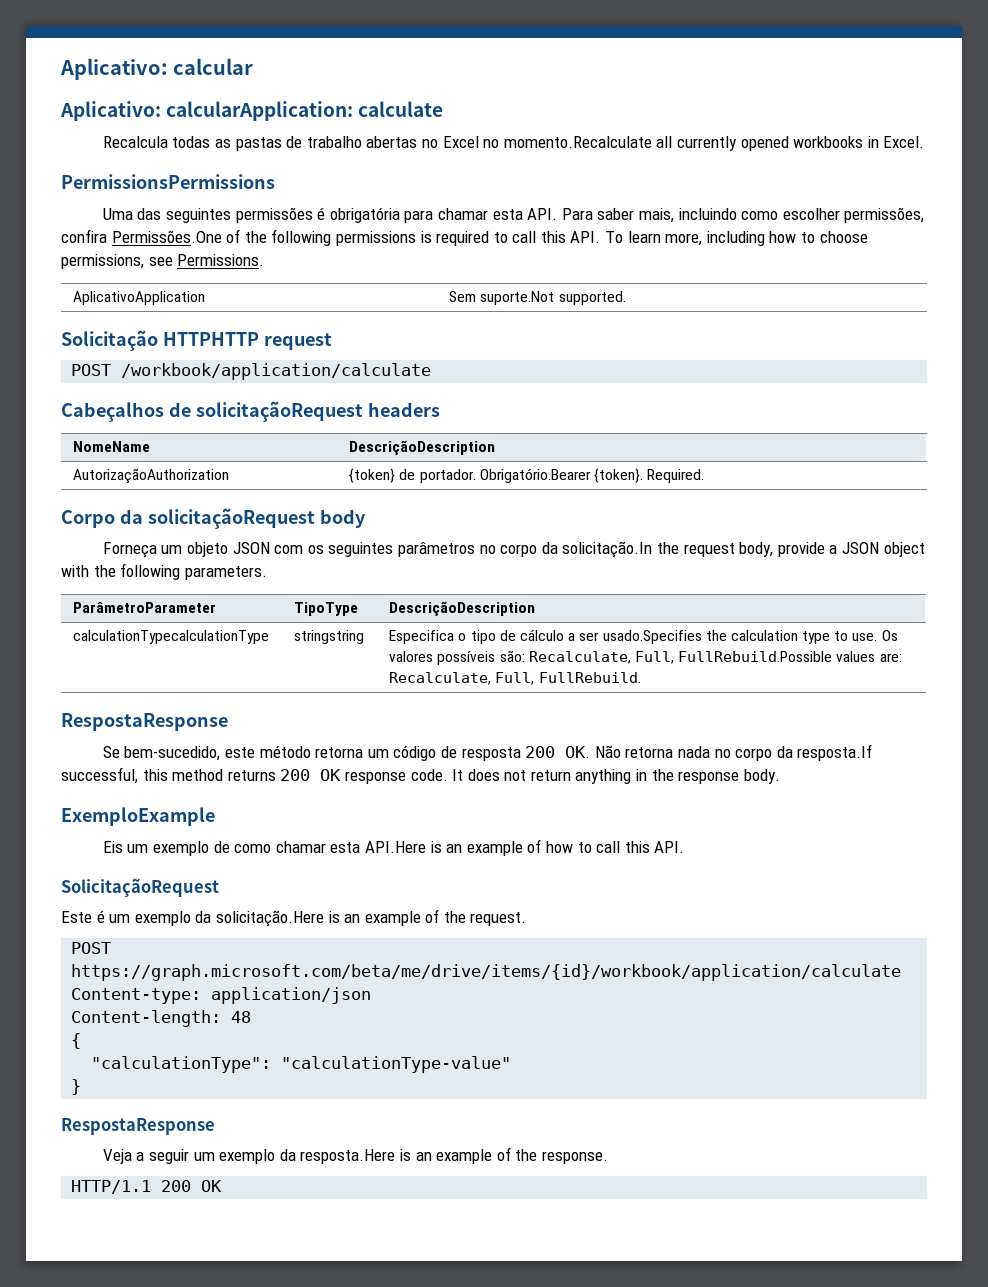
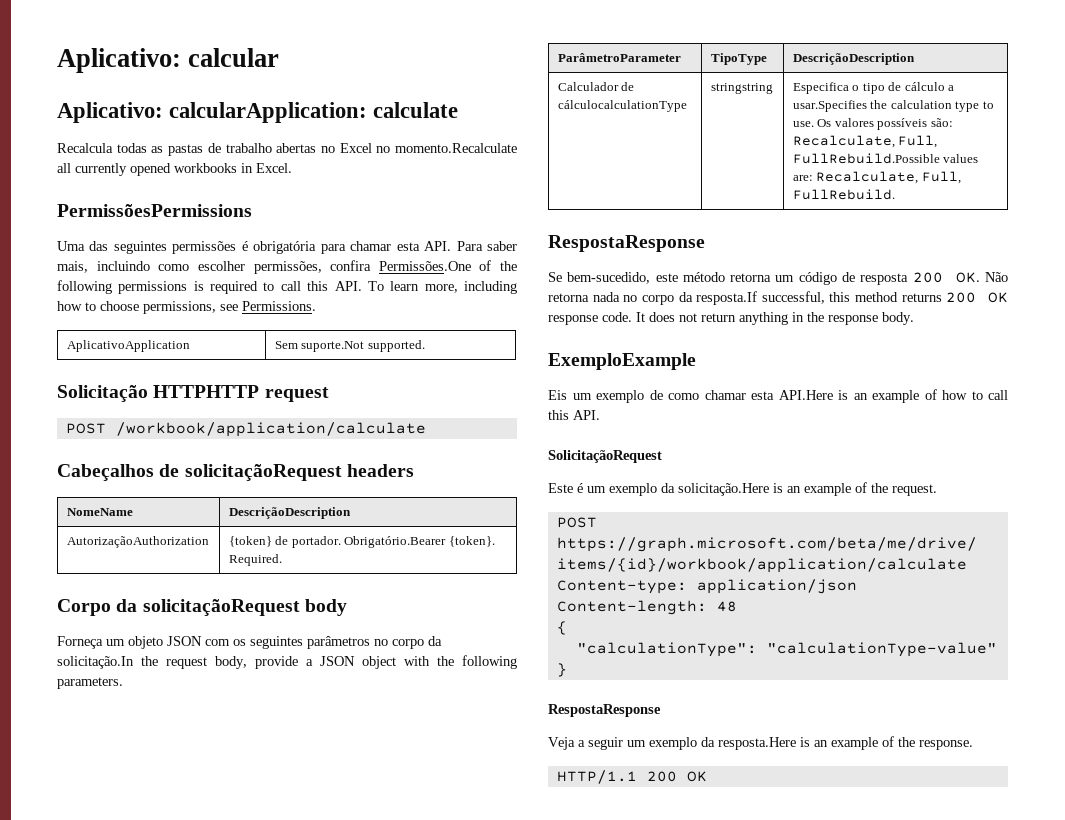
- PermissionsPermissions
+ PermissõesPermissions
- calculationTypecalculationType | stringstring | Especifica o tipo de cálculo a ser usado.Specifies the calculation type to use. Os valores possíveis são: Recalculate, Full, FullRebuild.Possible values are: Recalculate, Full, FullRebuild.
+ Calculador de cálculocalculationType | stringstring | Especifica o tipo de cálculo a usar.Specifies the calculation type to use. Os valores possíveis são: Recalculate, Full, FullRebuild.Possible values are: Recalculate, Full, FullRebuild.

